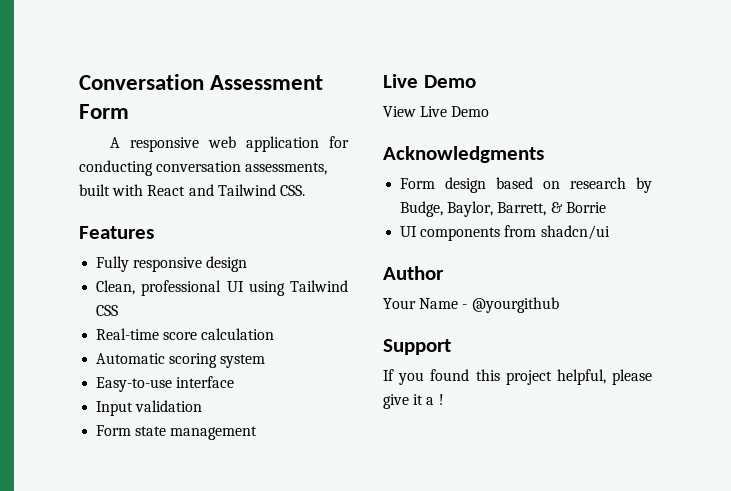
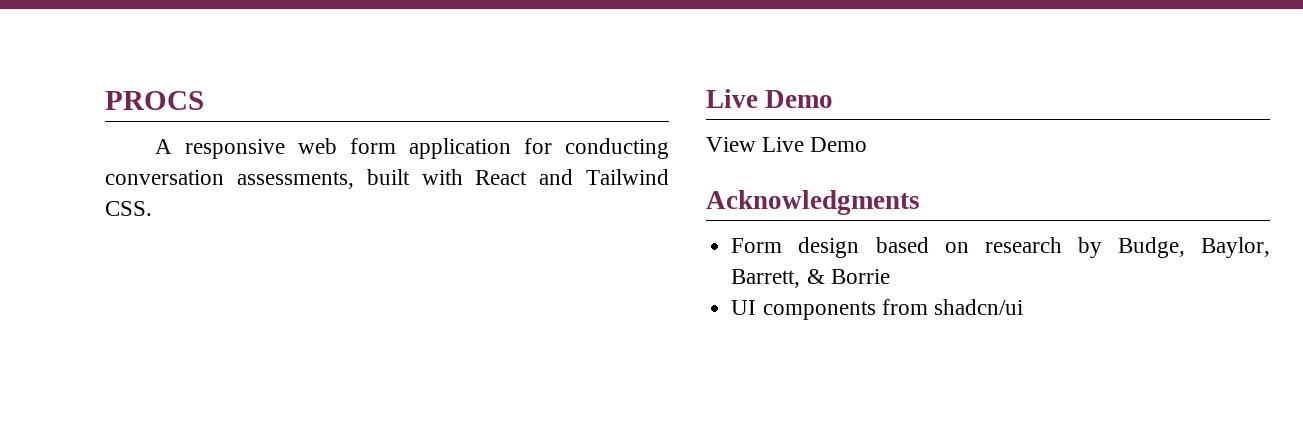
- Conversation Assessment Form
+ PROCS
- A responsive web application for conducting conversation assessments, built with React and Tailwind CSS.
+ A responsive web form application for conducting conversation assessments, built with React and Tailwind CSS.
- Features
- Fully responsive design
- Clean, professional UI using Tailwind CSS
- Real-time score calculation
- Automatic scoring system
- Easy-to-use interface
- Input validation
- Form state management
- Author
- Your Name - @yourgithub
- Support
- If you found this project helpful, please give it a !

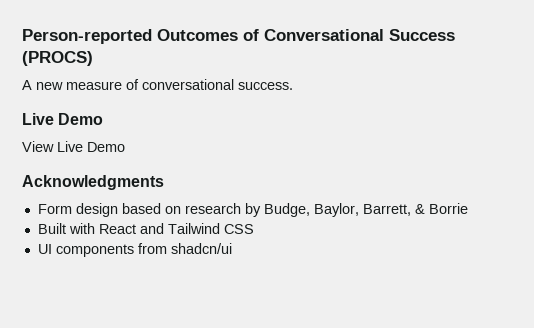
- PROCS
- A responsive web form application for conducting conversation assessments, built with React and Tailwind CSS.
+ Person-reported Outcomes of Conversational Success (PROCS)
+ A new measure of conversational success.
+ Built with React and Tailwind CSS

